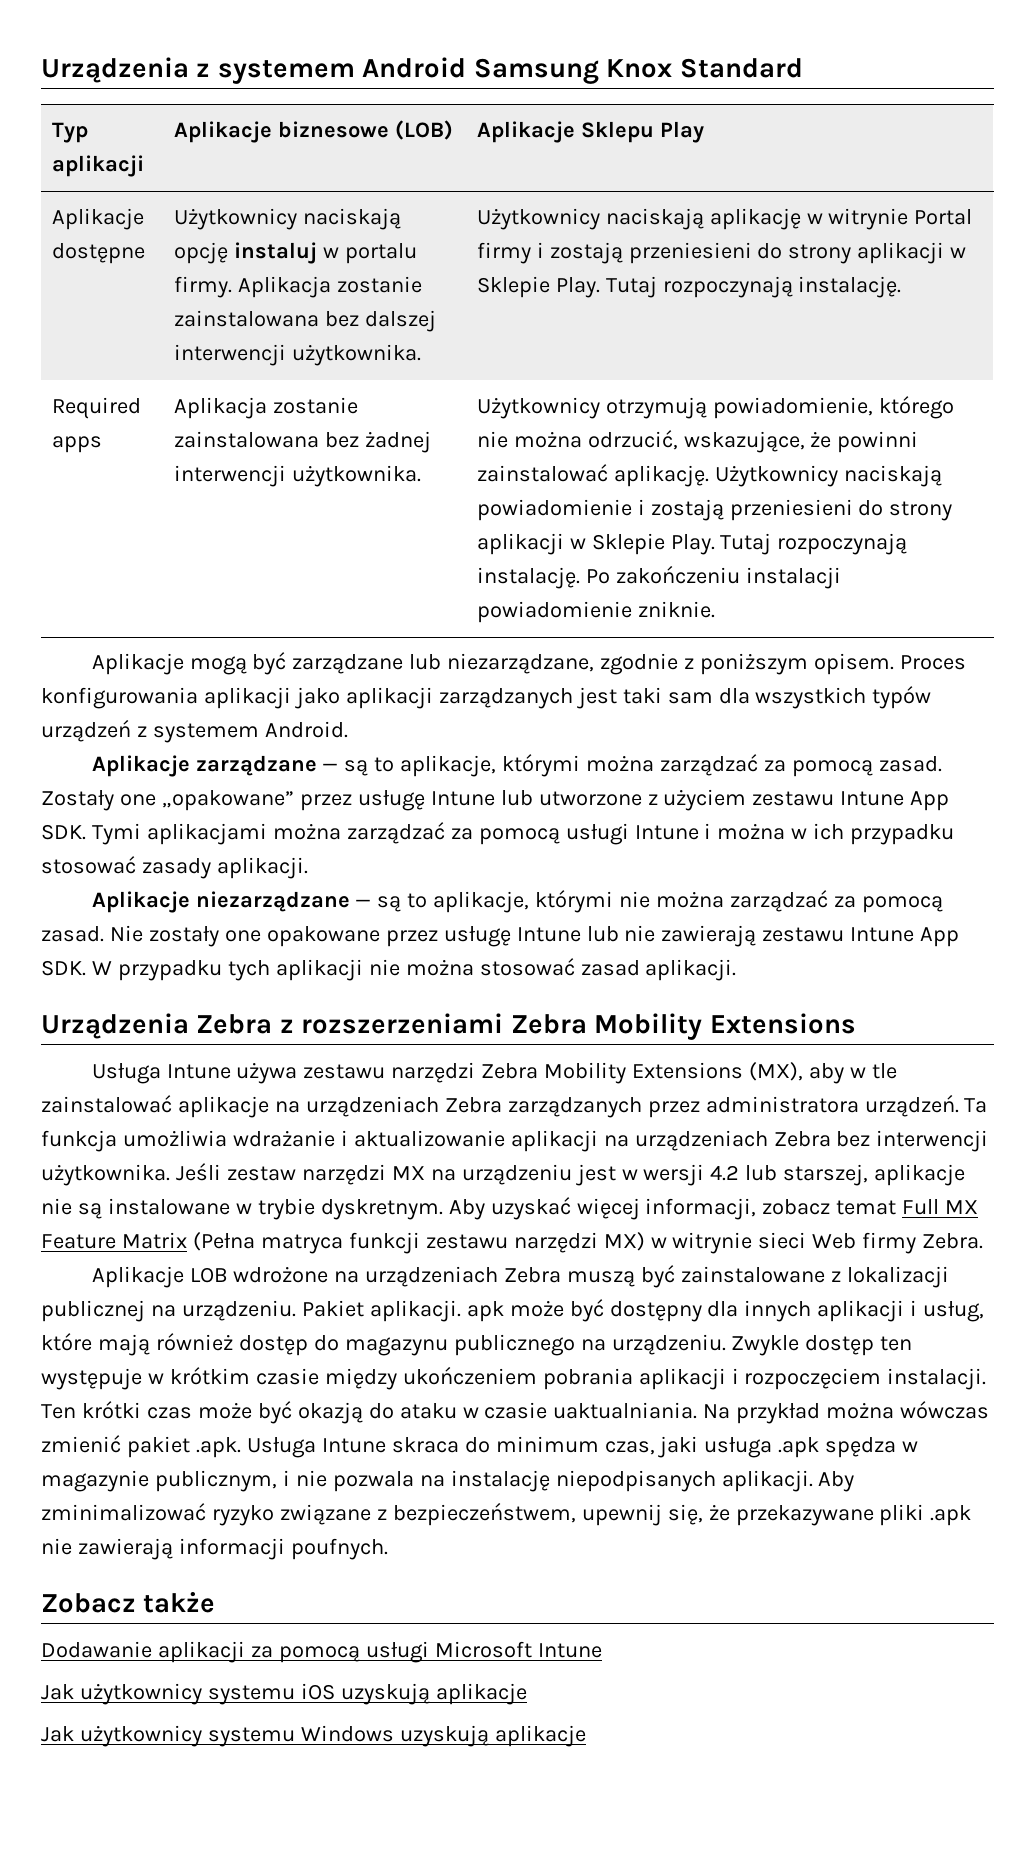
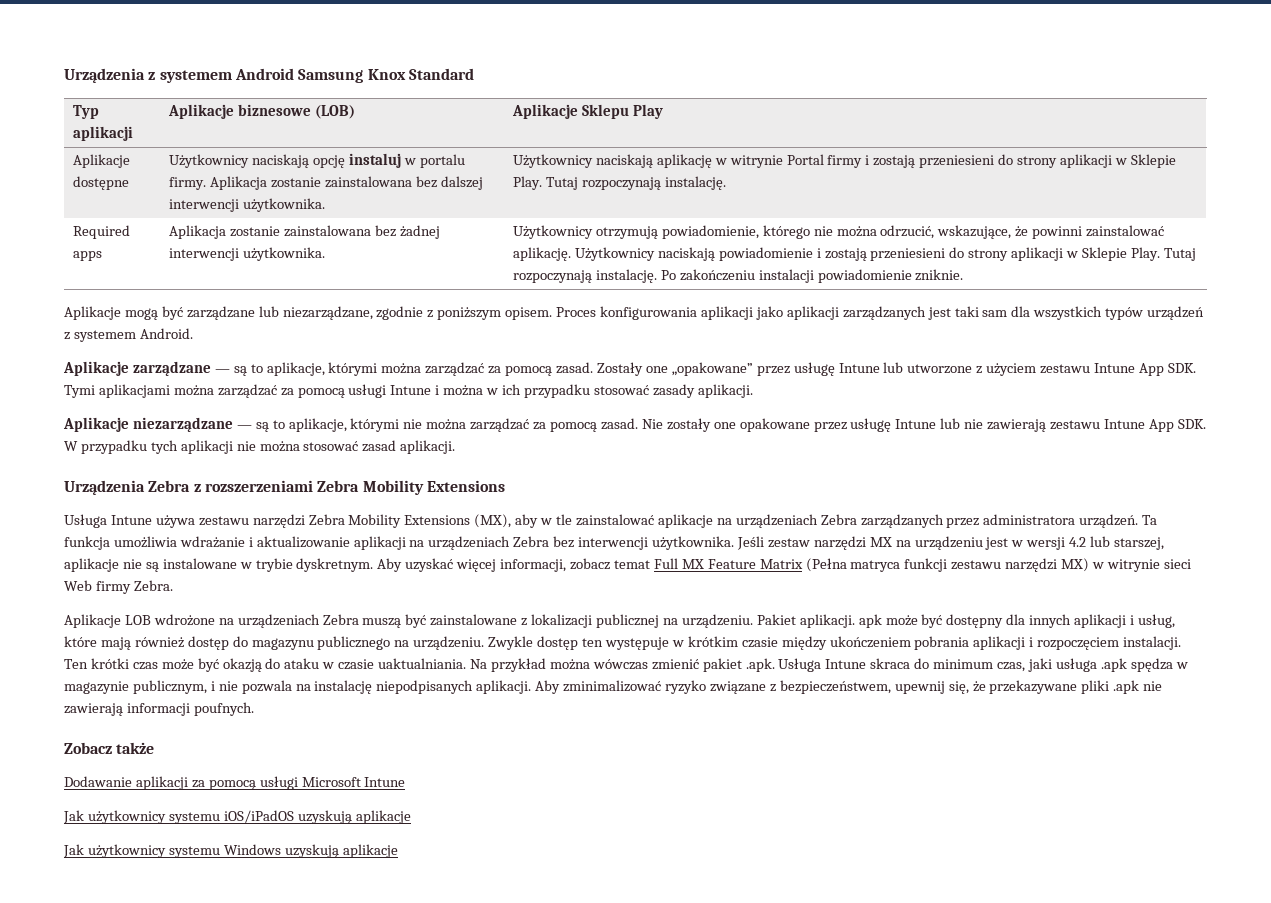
- Jak użytkownicy systemu iOS uzyskują aplikacje
+ Jak użytkownicy systemu iOS/iPadOS uzyskują aplikacje

